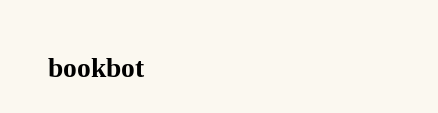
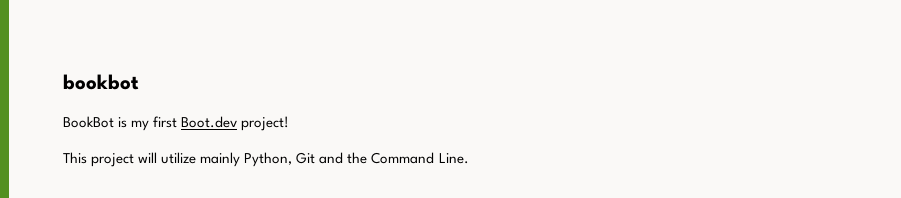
+ BookBot is my first Boot.dev project!
+ This project will utilize mainly Python, Git and the Command Line.

